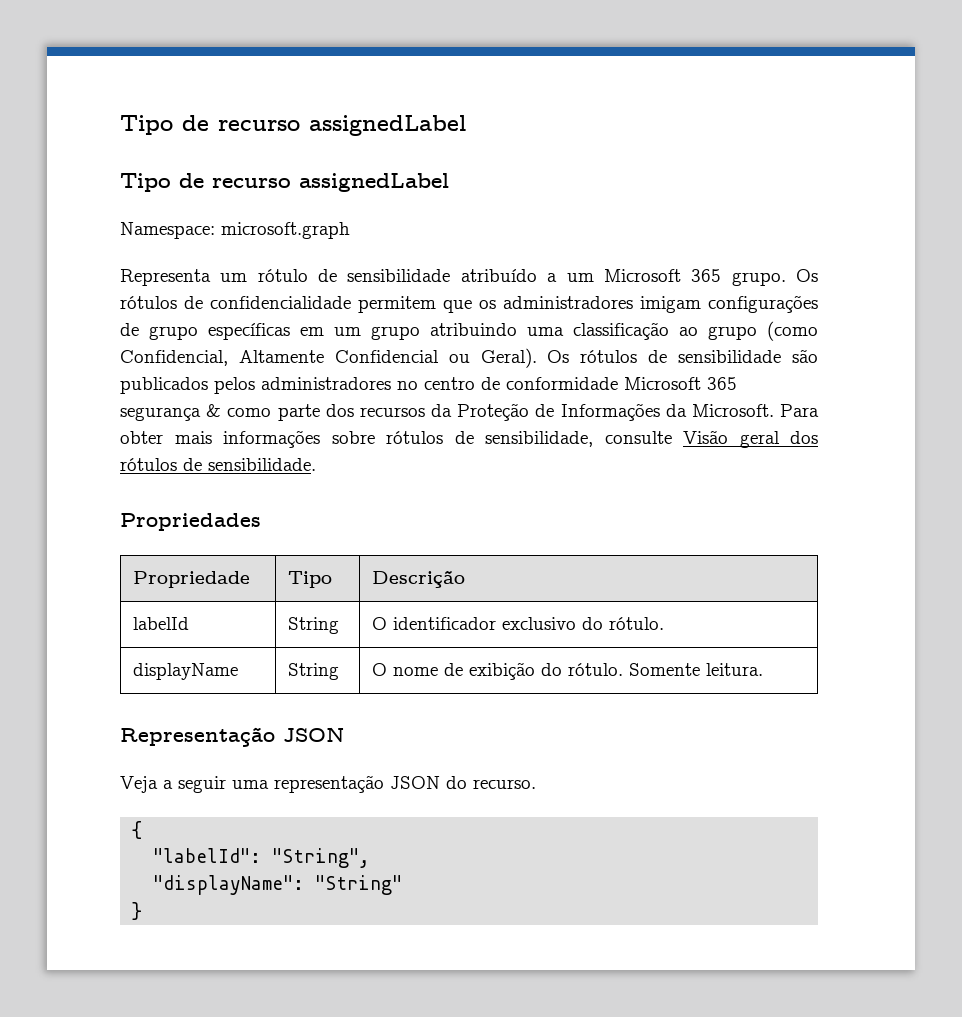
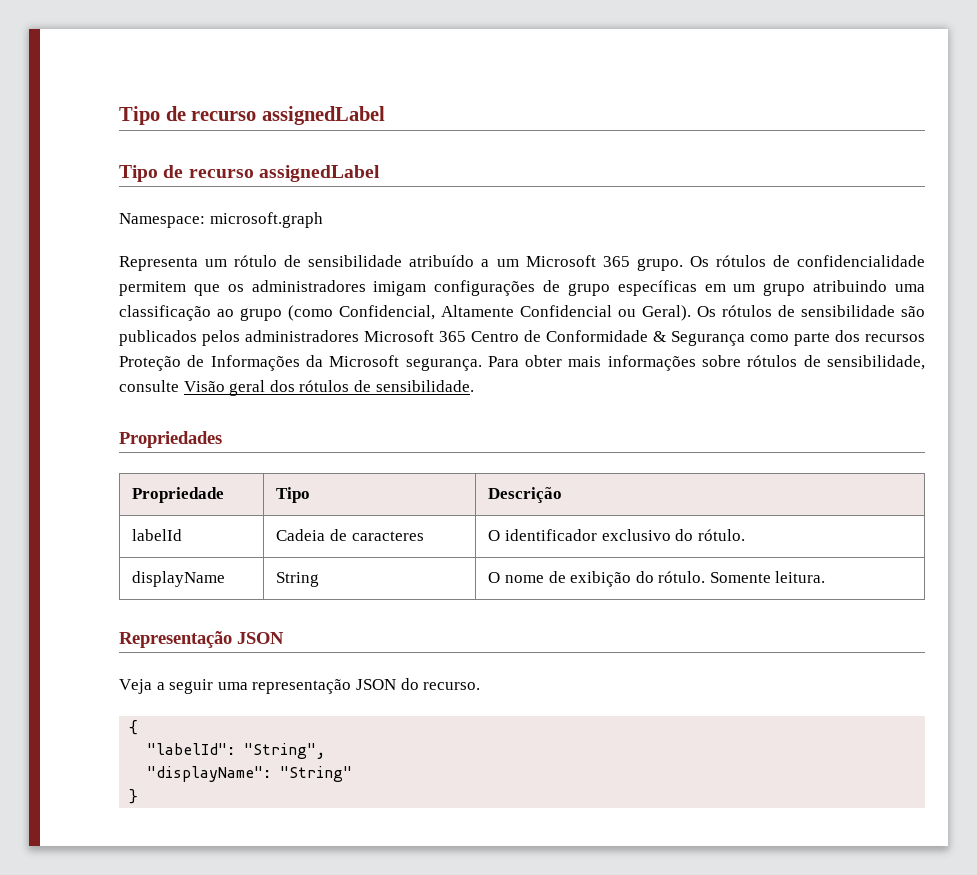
- Os rótulos de sensibilidade são publicados pelos administradores no centro de conformidade Microsoft 365 segurança & como parte dos recursos da Proteção de Informações da Microsoft.
+ Os rótulos de sensibilidade são publicados pelos administradores Microsoft 365 Centro de Conformidade & Segurança como parte dos recursos Proteção de Informações da Microsoft segurança.
- labelId | String | O identificador exclusivo do rótulo.
+ labelId | Cadeia de caracteres | O identificador exclusivo do rótulo.

